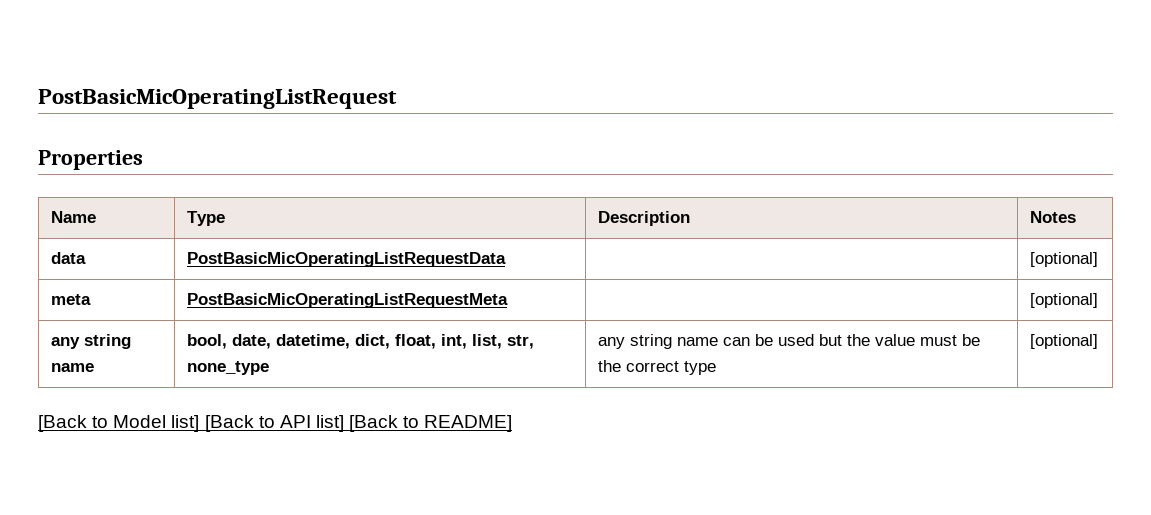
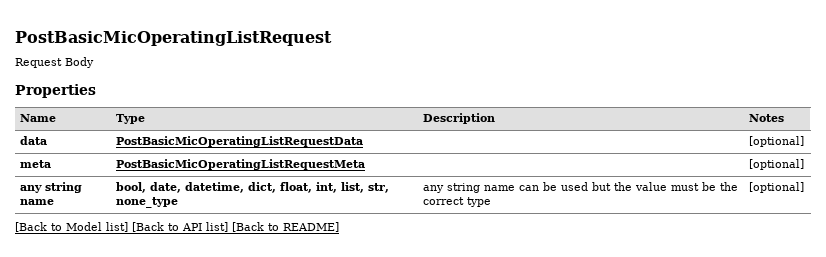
+ Request Body

